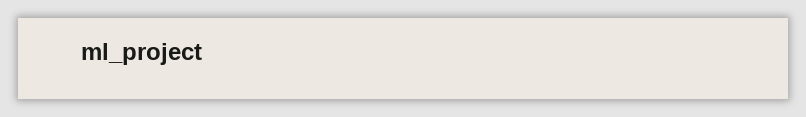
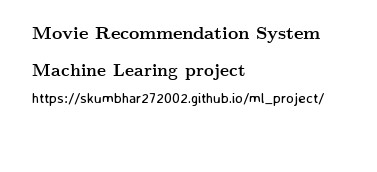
- ml_project
+ Movie Recommendation System
+ Machine Learing project
+ https://skumbhar272002.github.io/ml_project/

